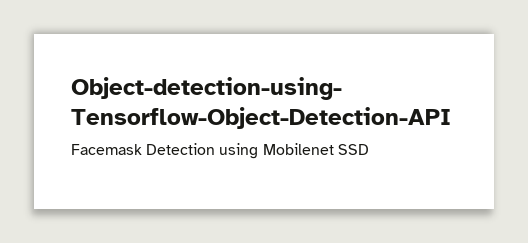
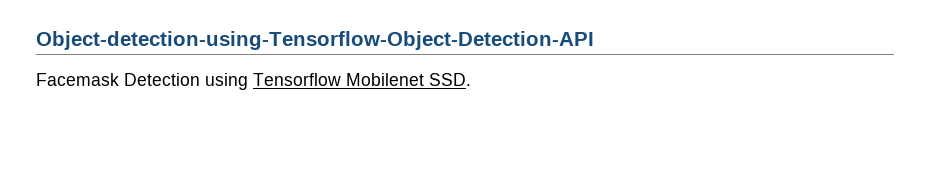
- Facemask Detection using Mobilenet SSD
+ Facemask Detection using Tensorflow Mobilenet SSD.

